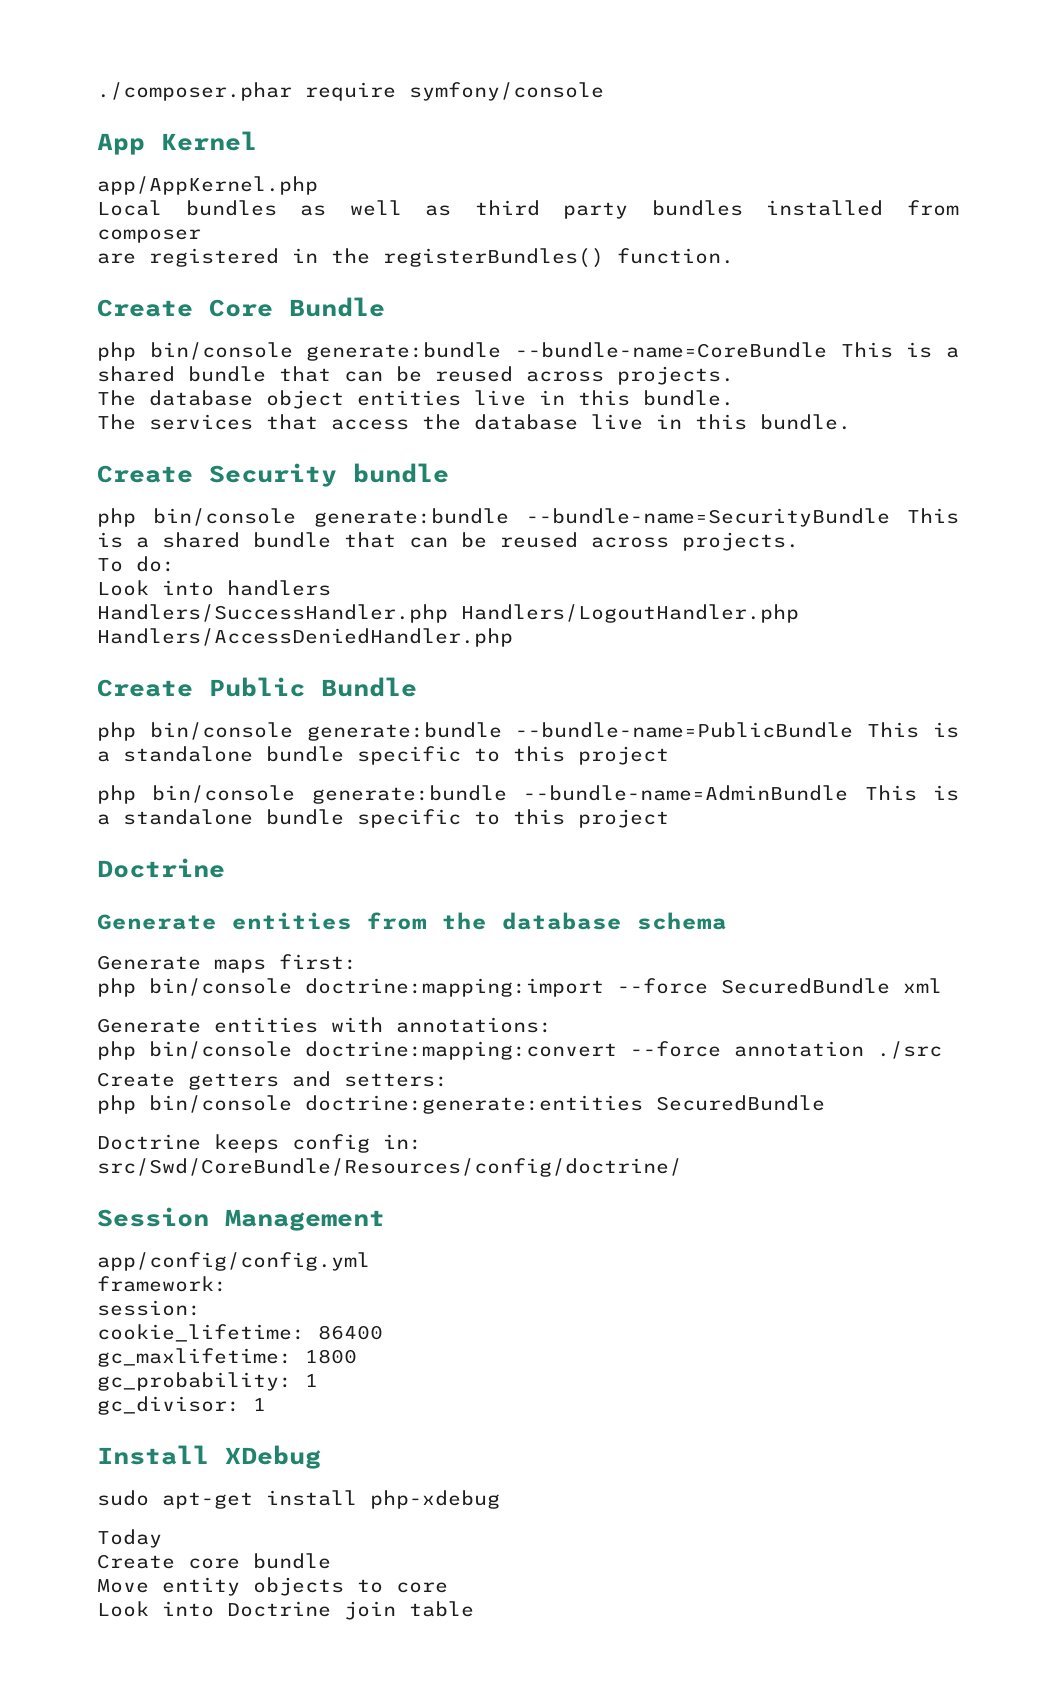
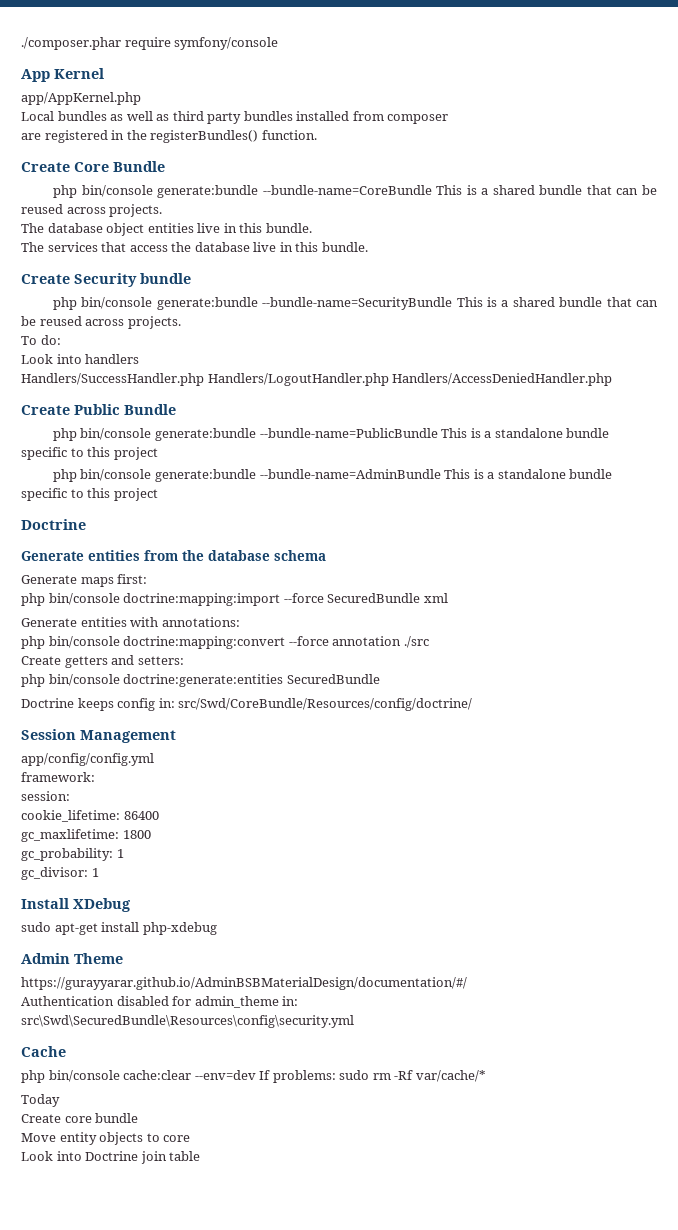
+ Admin Theme
+ https://gurayyarar.github.io/AdminBSBMaterialDesign/documentation/#/
+ Authentication disabled for admin_theme in:
+ src\Swd\SecuredBundle\Resources\config\security.yml
+ Cache
+ php bin/console cache:clear --env=dev If problems: sudo rm -Rf var/cache/*

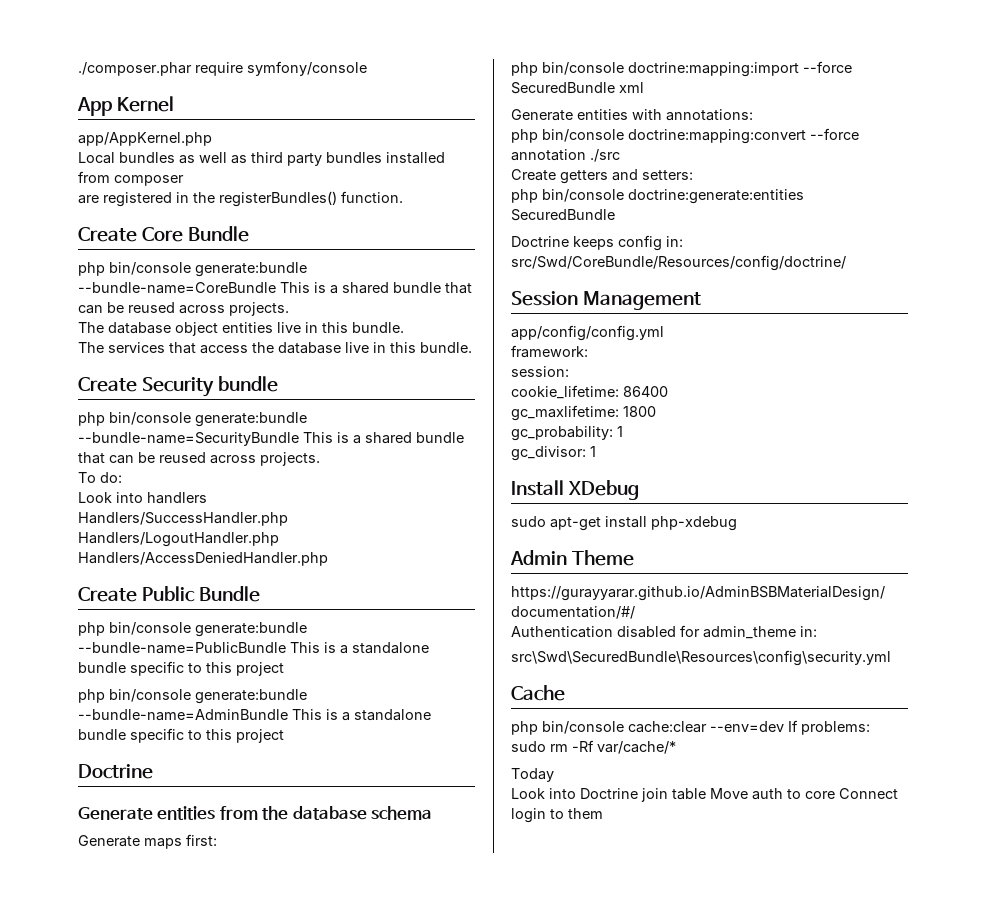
- Create core bundle
- Move entity objects to core
- Look into Doctrine join table
+ Look into Doctrine join table Move auth to core Connect login to them

